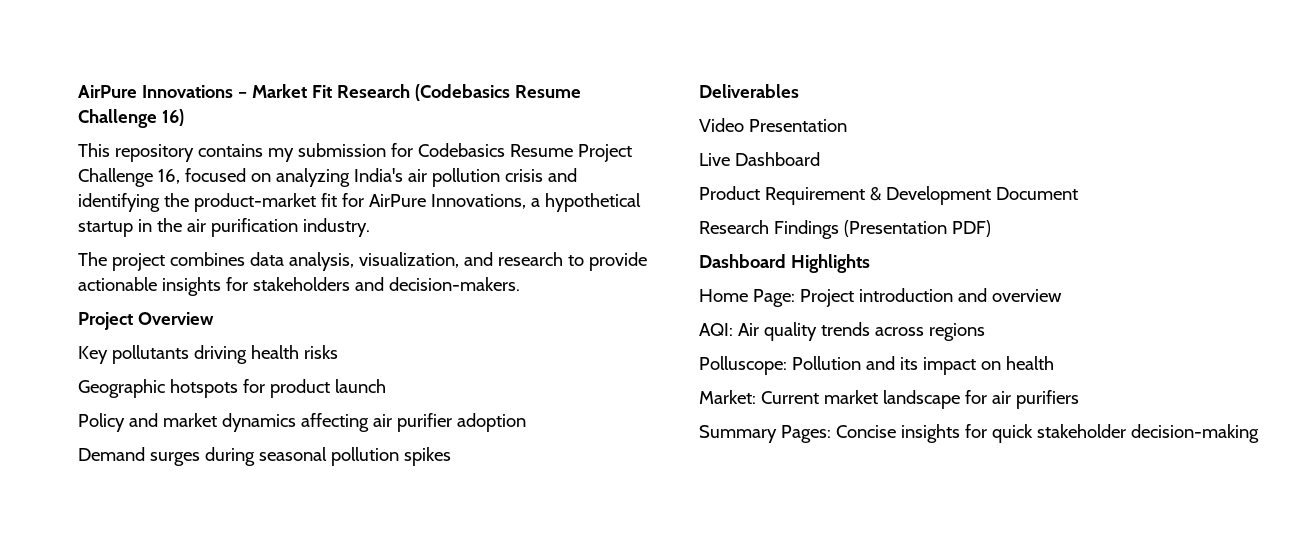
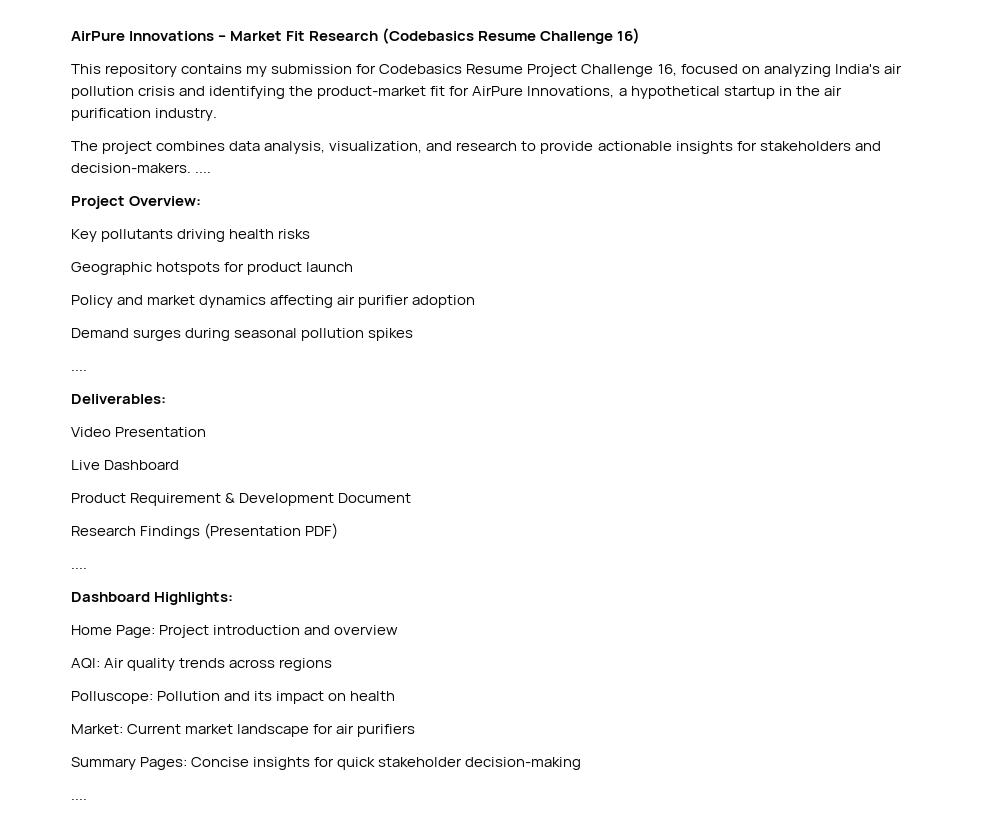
- The project combines data analysis, visualization, and research to provide actionable insights for stakeholders and decision-makers.
- Project Overview
+ The project combines data analysis, visualization, and research to provide actionable insights for stakeholders and decision-makers. ....
+ Project Overview:
  Demand surges during seasonal pollution spikes
- Deliverables
+ ....
+ Deliverables:
  Research Findings (Presentation PDF)
- Dashboard Highlights
+ ....
+ Dashboard Highlights:
  Summary Pages: Concise insights for quick stakeholder decision-making
+ ....

